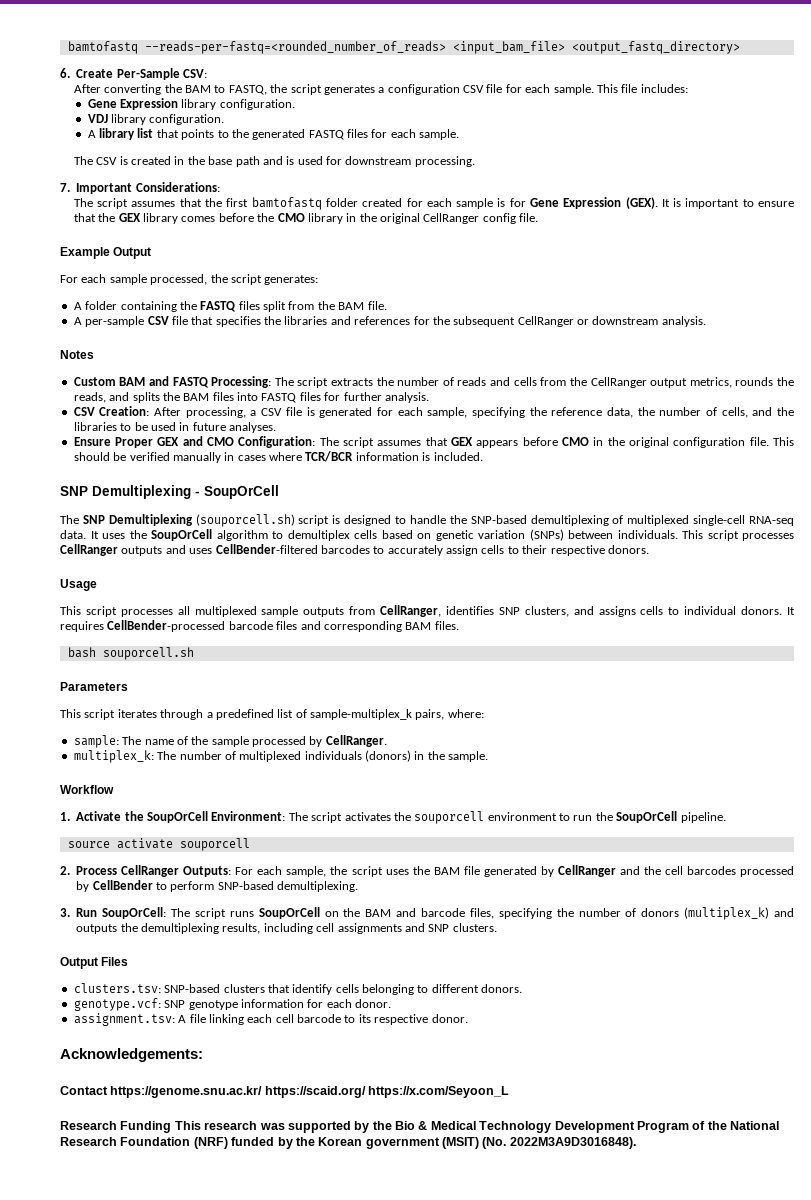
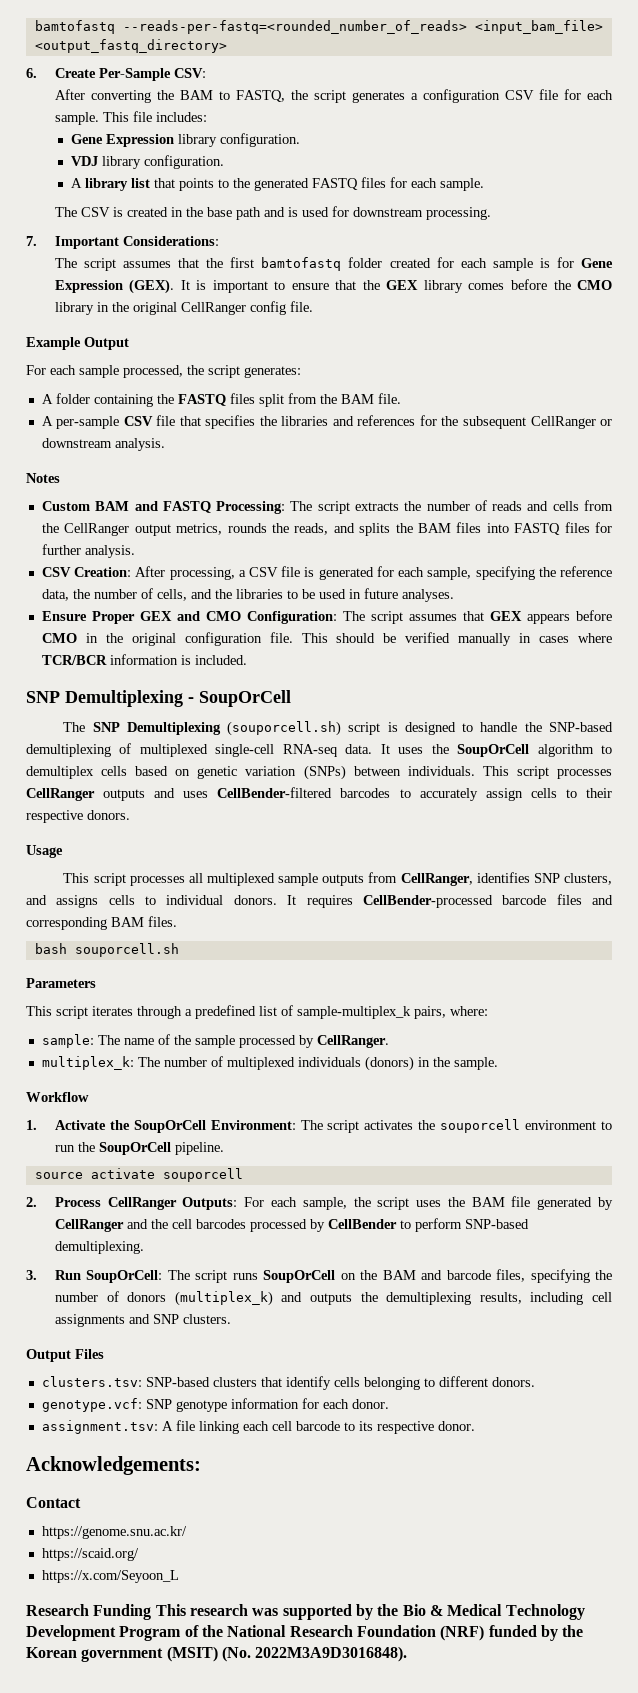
- Contact https://genome.snu.ac.kr/ https://scaid.org/ https://x.com/Seyoon_L
+ Contact
+ https://genome.snu.ac.kr/
+ https://scaid.org/
+ https://x.com/Seyoon_L

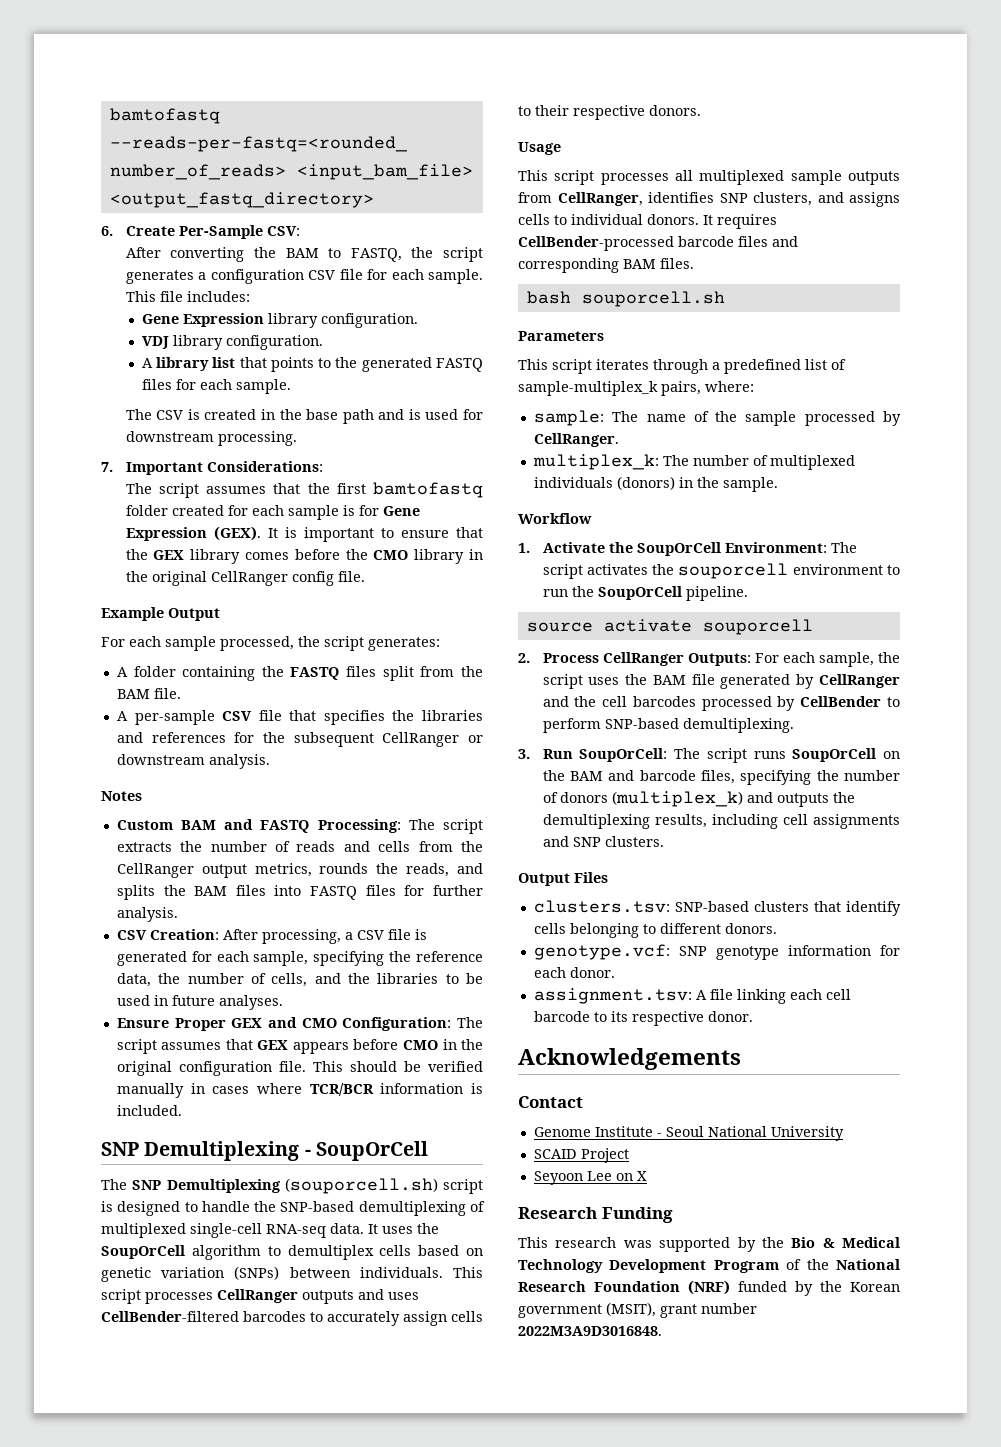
- Acknowledgements:
+ Acknowledgements
- https://genome.snu.ac.kr/
- https://scaid.org/
- https://x.com/Seyoon_L
+ Genome Institute - Seoul National University
+ SCAID Project
+ Seyoon Lee on X
- Research Funding This research was supported by the Bio & Medical Technology Development Program of the National Research Foundation (NRF) funded by the Korean government (MSIT) (No. 2022M3A9D3016848).
+ Research Funding
+ This research was supported by the Bio & Medical Technology Development Program of the National Research Foundation (NRF) funded by the Korean government (MSIT), grant number 2022M3A9D3016848.

